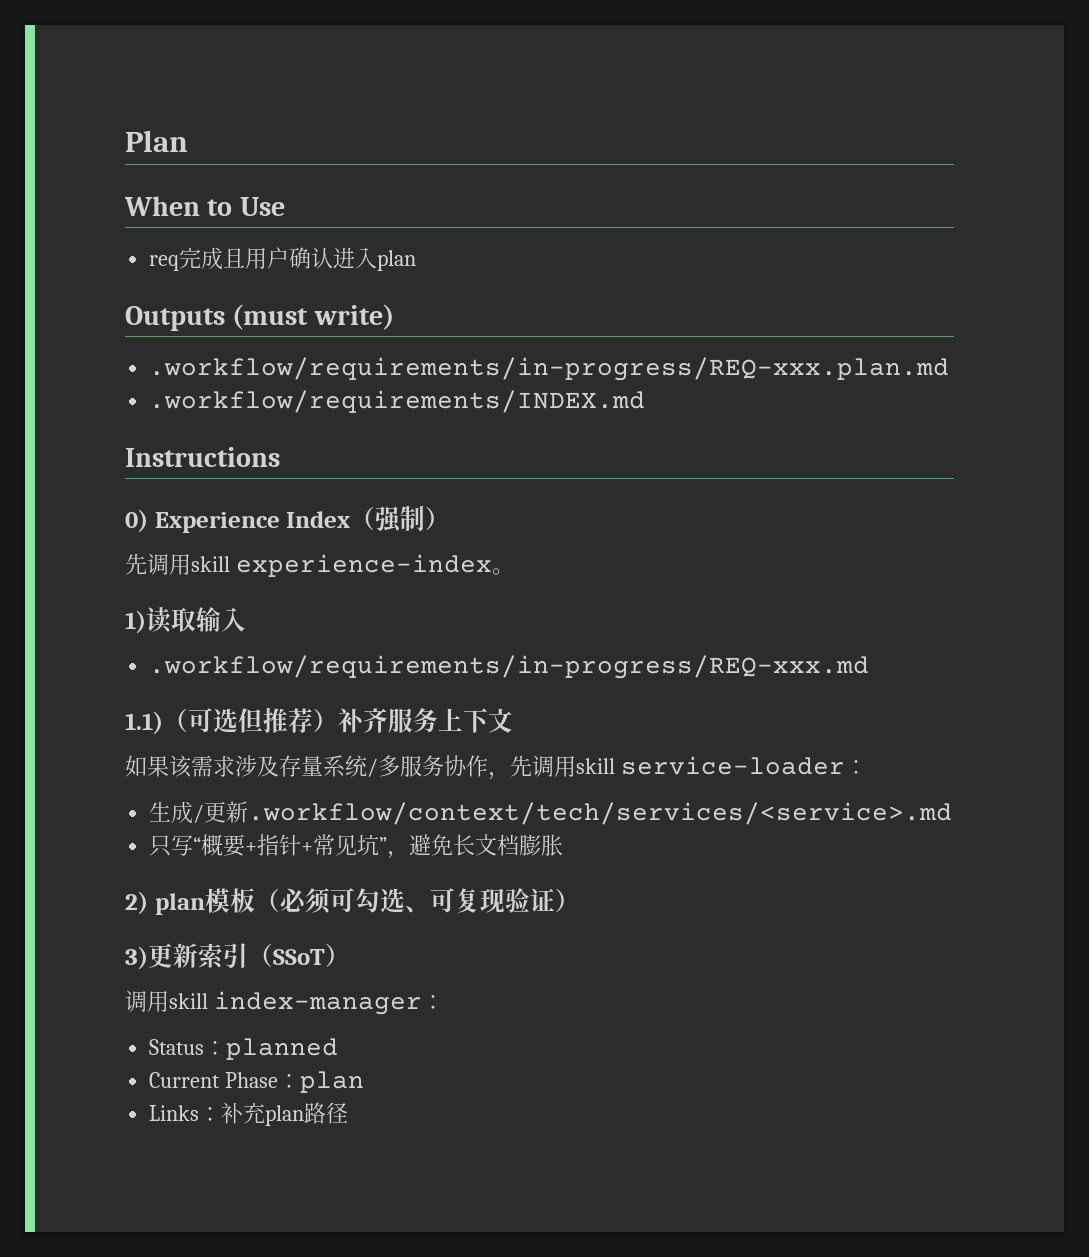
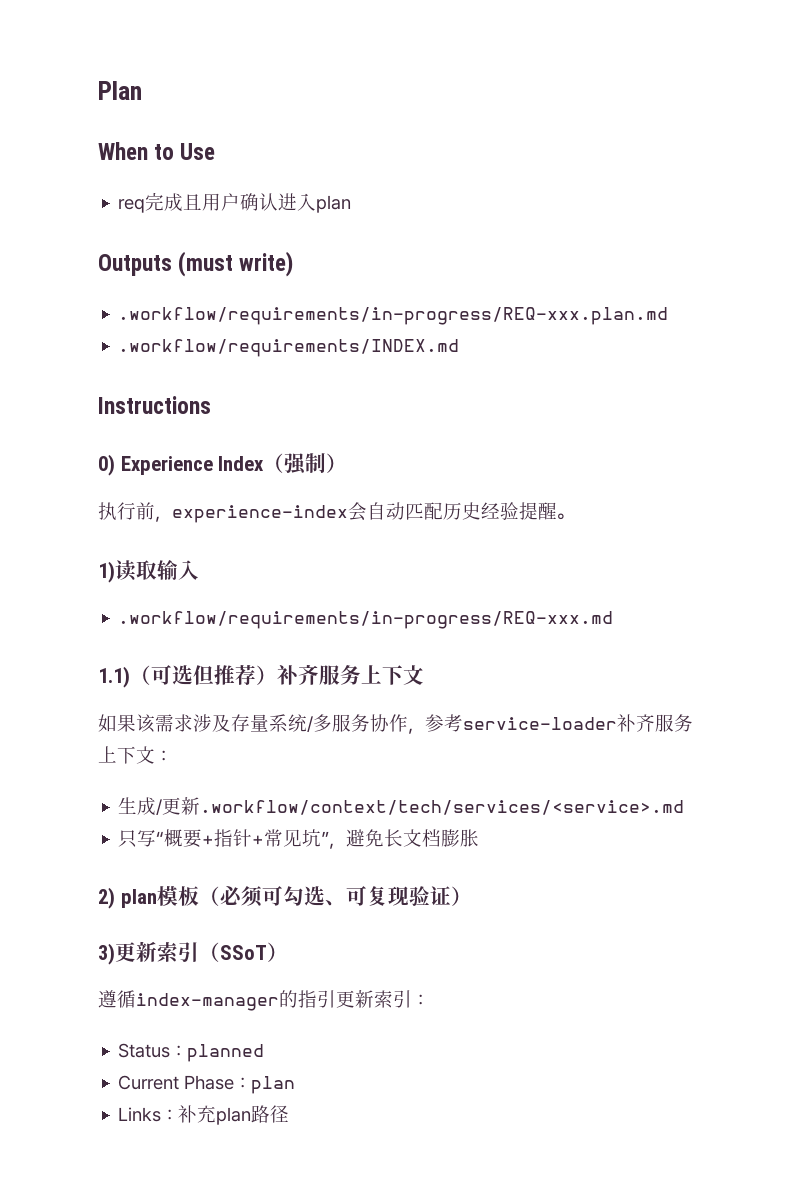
- 先调用skill experience-index。
+ 执行前，experience-index会自动匹配历史经验提醒。
- 如果该需求涉及存量系统/多服务协作，先调用skill service-loader：
+ 如果该需求涉及存量系统/多服务协作，参考service-loader补齐服务上下文：
- 调用skill index-manager：
+ 遵循index-manager的指引更新索引：

